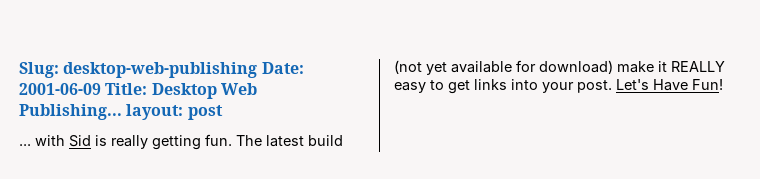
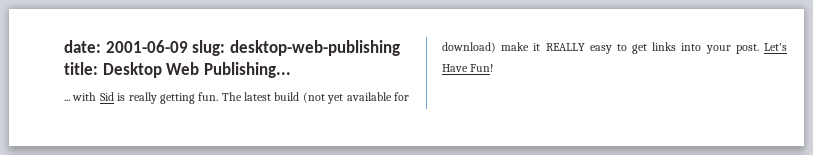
- Slug: desktop-web-publishing Date: 2001-06-09 Title: Desktop Web Publishing... layout: post
+ date: 2001-06-09 slug: desktop-web-publishing title: Desktop Web Publishing...

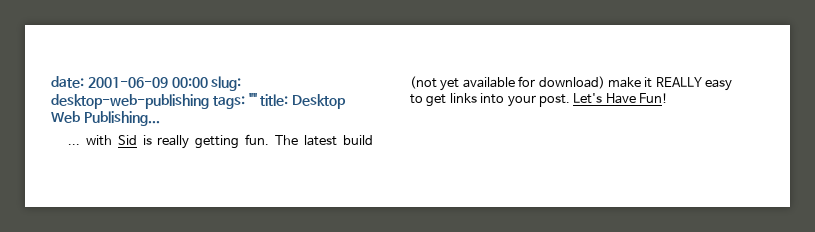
- date: 2001-06-09 slug: desktop-web-publishing title: Desktop Web Publishing...
+ date: 2001-06-09 00:00 slug: desktop-web-publishing tags: "" title: Desktop Web Publishing...

